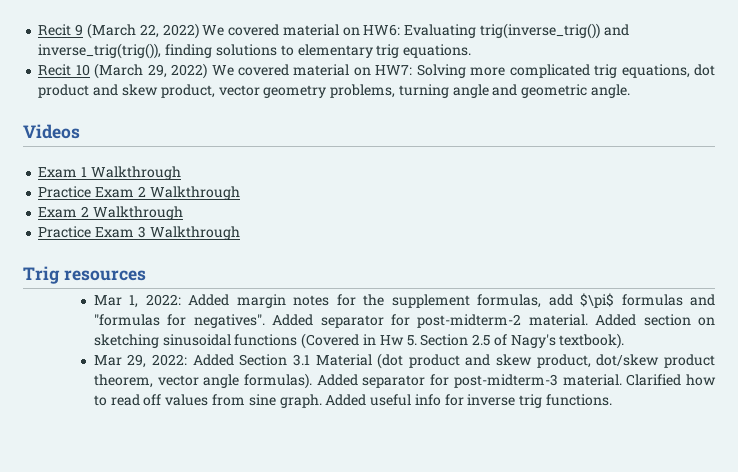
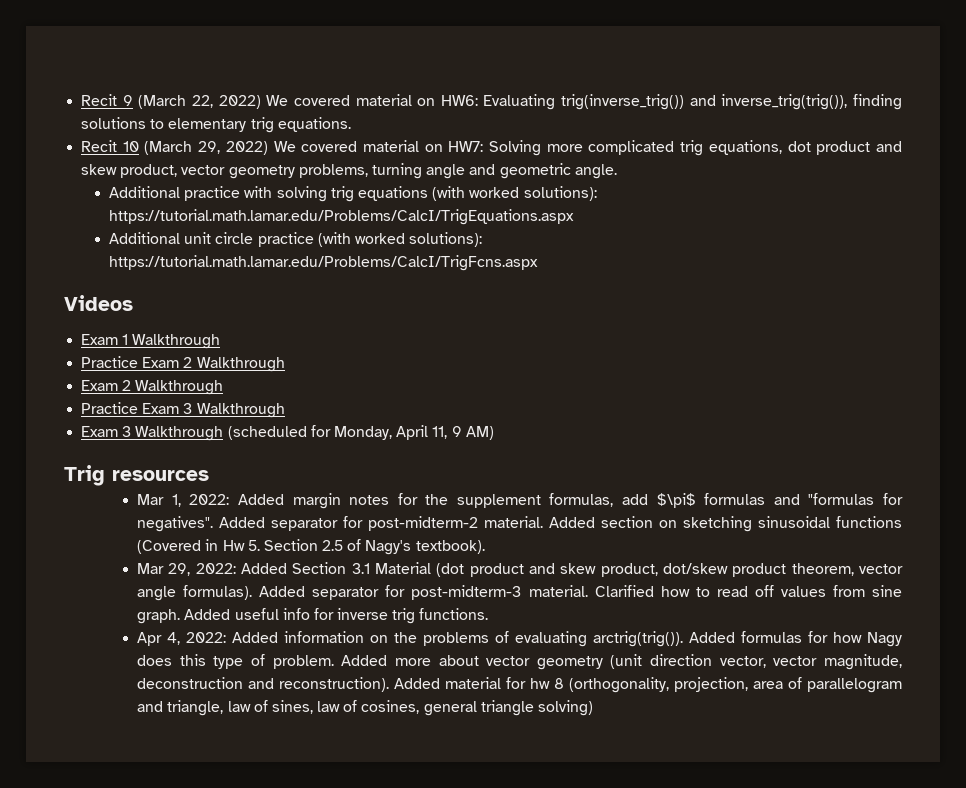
+ Additional practice with solving trig equations (with worked solutions): https://tutorial.math.lamar.edu/Problems/CalcI/TrigEquations.aspx
+ Additional unit circle practice (with worked solutions): https://tutorial.math.lamar.edu/Problems/CalcI/TrigFcns.aspx
+ Exam 3 Walkthrough (scheduled for Monday, April 11, 9 AM)
+ Apr 4, 2022: Added information on the problems of evaluating arctrig(trig()). Added formulas for how Nagy does this type of problem. Added more about vector geometry (unit direction vector, vector magnitude, deconstruction and reconstruction). Added material for hw 8 (orthogonality, projection, area of parallelogram and triangle, law of sines, law of cosines, general triangle solving)

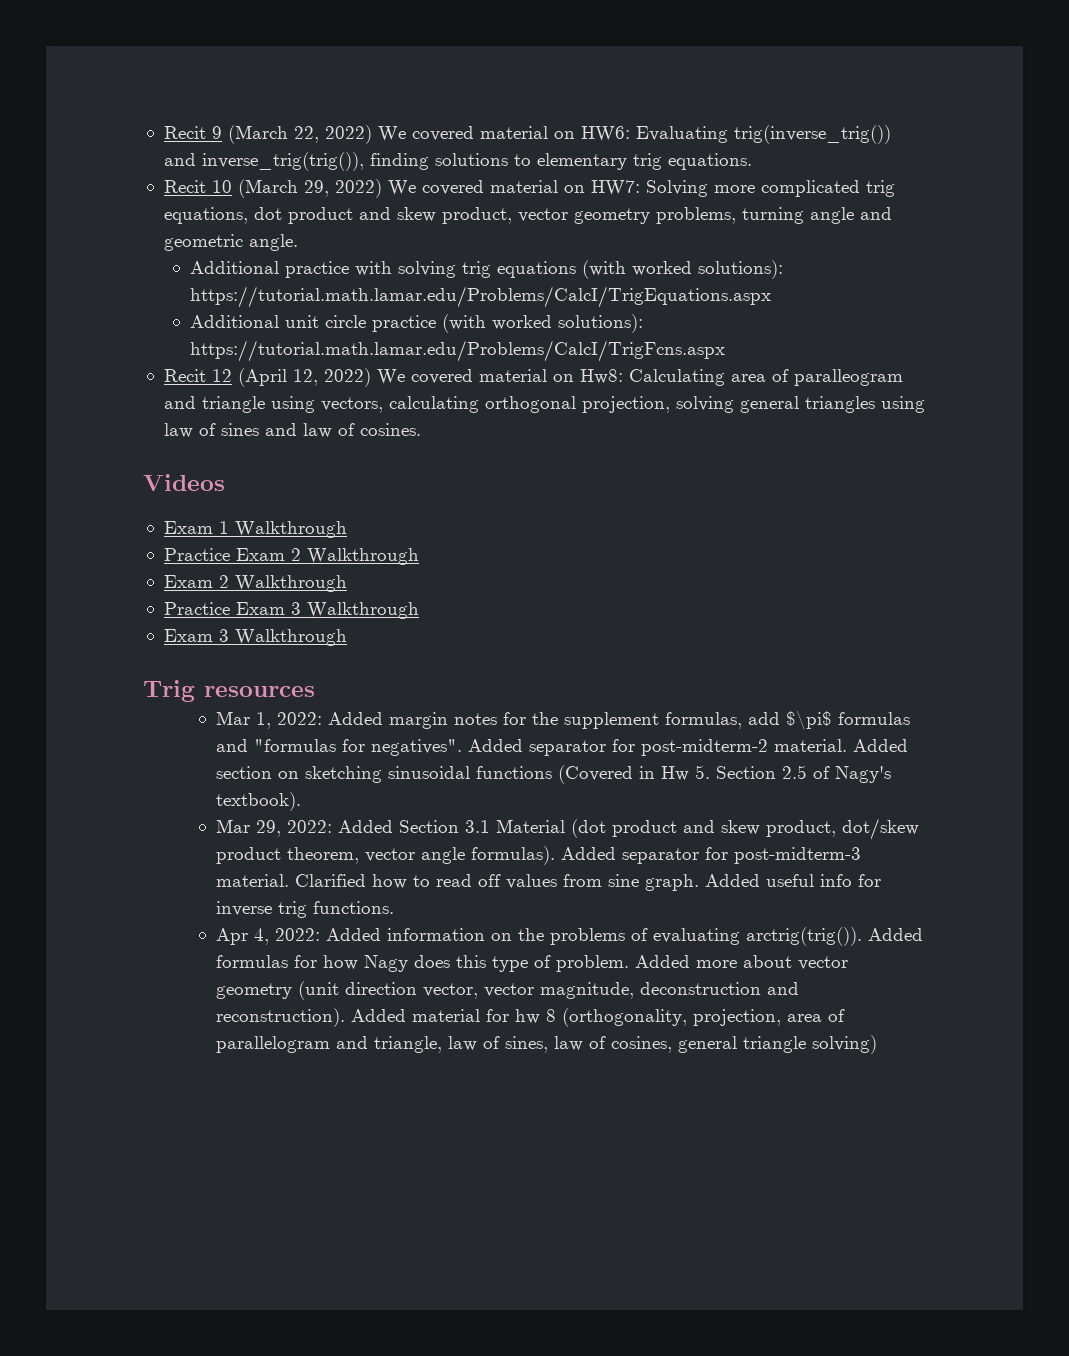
+ Recit 12 (April 12, 2022) We covered material on Hw8: Calculating area of paralleogram and triangle using vectors, calculating orthogonal projection, solving general triangles using law of sines and law of cosines.
  Practice Exam 3 Walkthrough
- Exam 3 Walkthrough (scheduled for Monday, April 11, 9 AM)
+ Exam 3 Walkthrough

